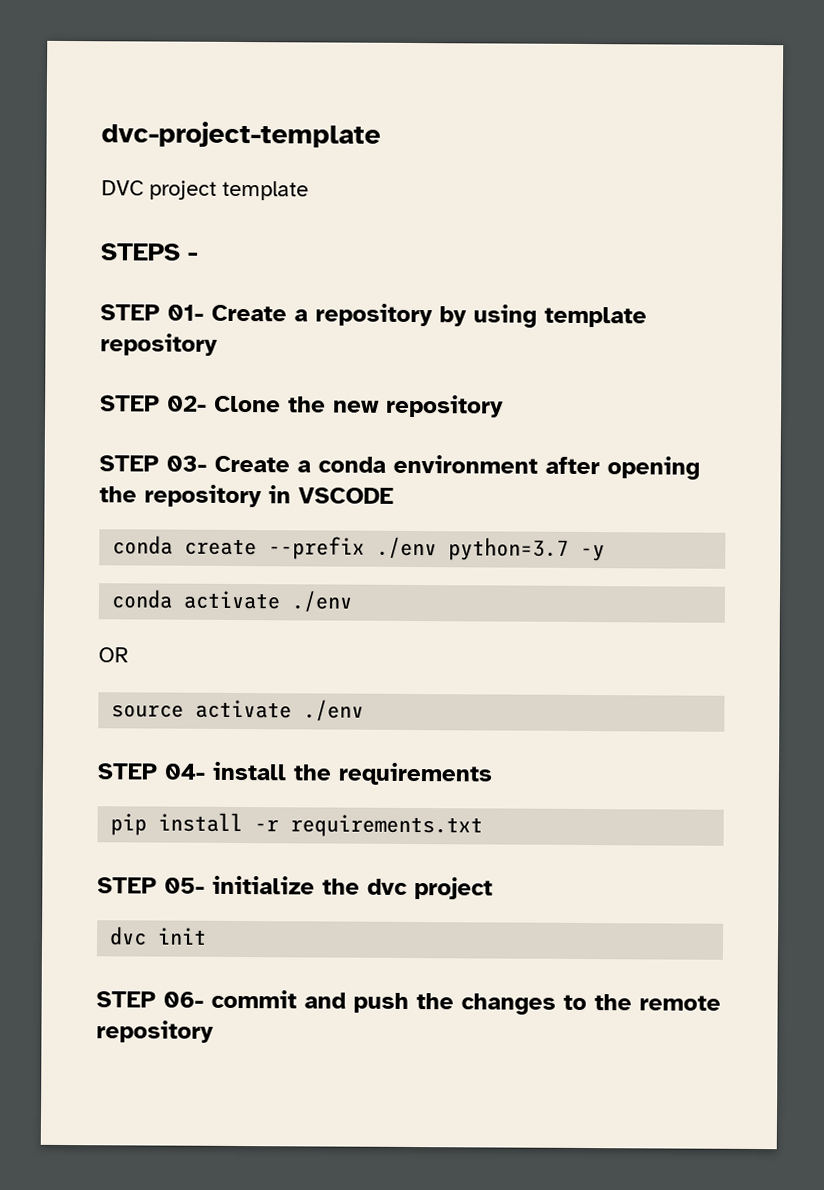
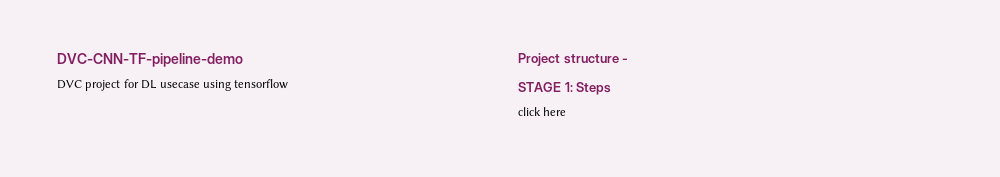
- dvc-project-template
+ DVC-CNN-TF-pipeline-demo
- DVC project template
- STEPS -
- STEP 01- Create a repository by using template repository
- STEP 02- Clone the new repository
- STEP 03- Create a conda environment after opening the repository in VSCODE
- conda create --prefix ./env python=3.7 -y
- conda activate ./env
- OR
- source activate ./env
- STEP 04- install the requirements
- pip install -r requirements.txt
- STEP 05- initialize the dvc project
- dvc init
- STEP 06- commit and push the changes to the remote repository
+ DVC project for DL usecase using tensorflow
+ Project structure -
+ STAGE 1: Steps
+ click here

